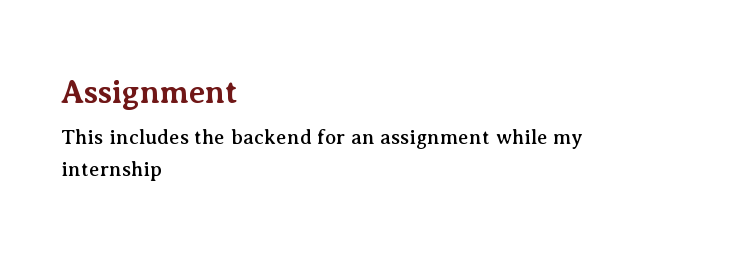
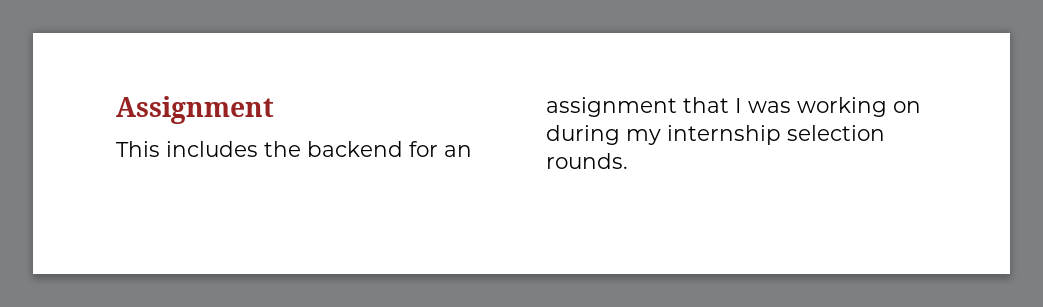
- This includes the backend for an assignment while my internship
+ This includes the backend for an assignment that I was working on during my internship selection rounds.

